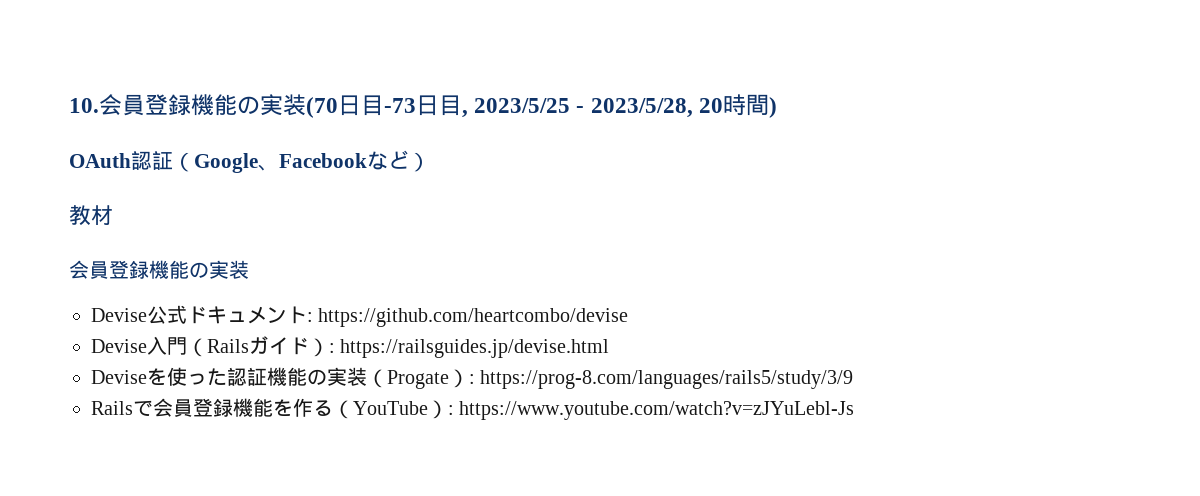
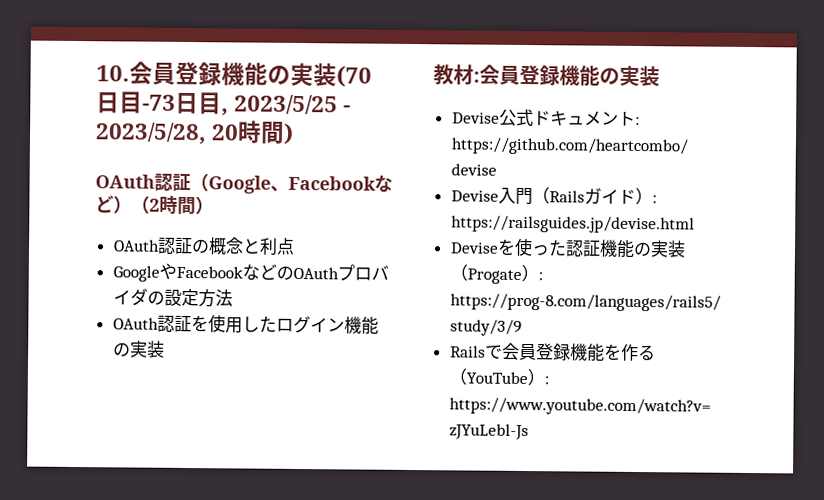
- OAuth認証（Google、Facebookなど）
+ OAuth認証（Google、Facebookなど）（2時間）
+ OAuth認証の概念と利点
+ GoogleやFacebookなどのOAuthプロバイダの設定方法
+ OAuth認証を使用したログイン機能の実装
- 教材
- 会員登録機能の実装
+ 教材:会員登録機能の実装

